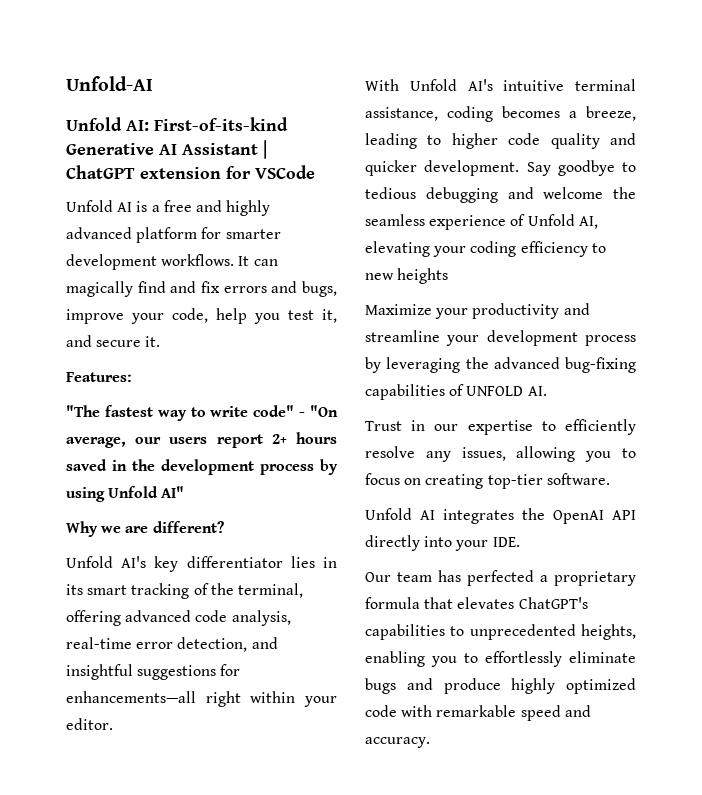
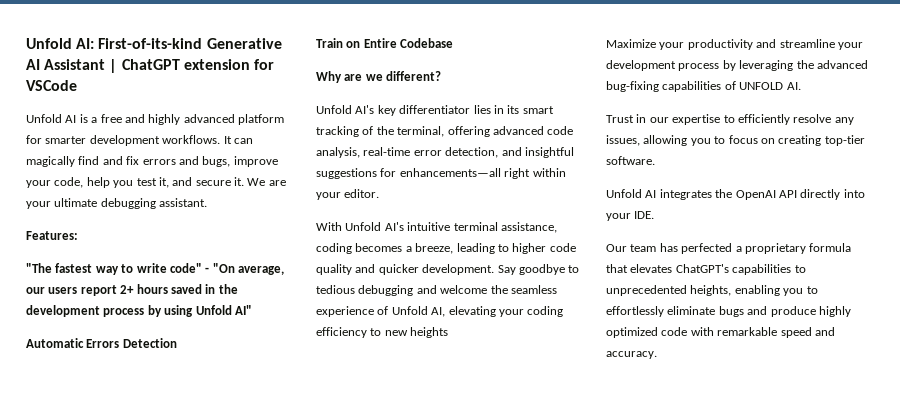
- Unfold-AI
+ We are your ultimate debugging assistant.
+ Automatic Errors Detection
+ Train on Entire Codebase
- Why we are different?
+ Why are we different?

